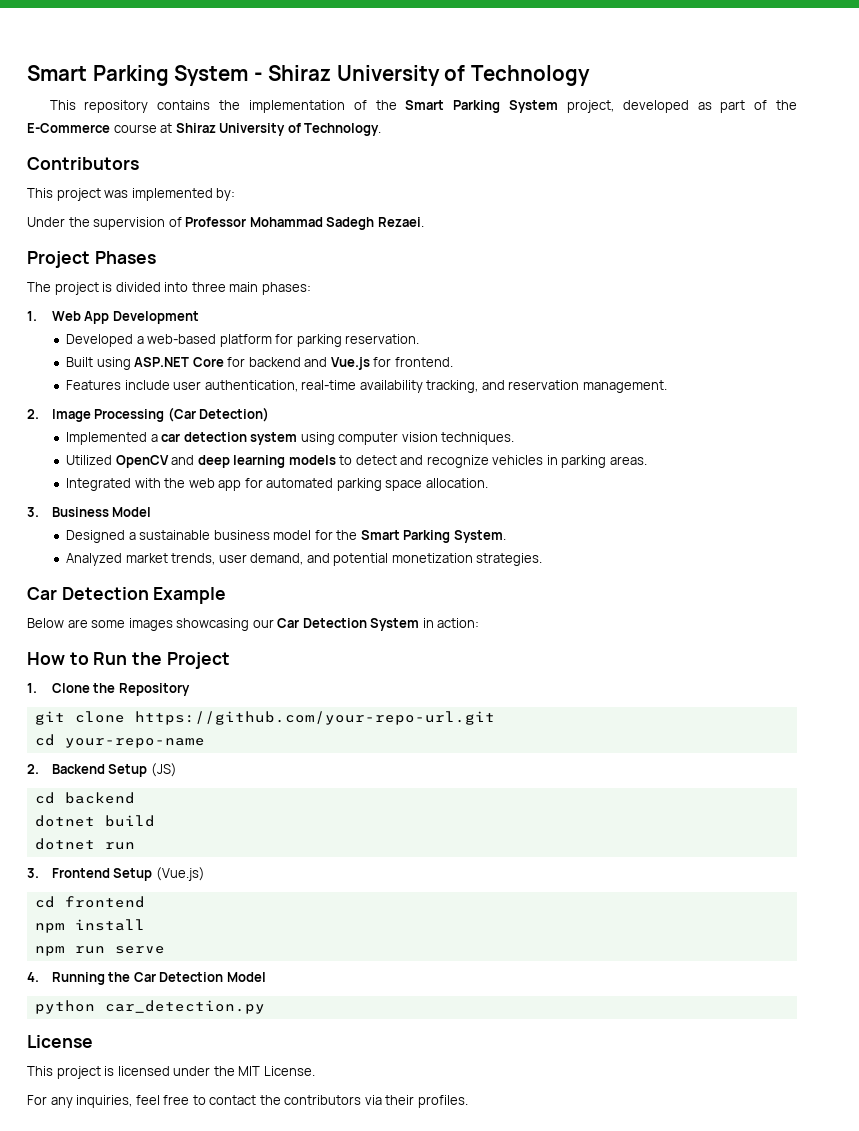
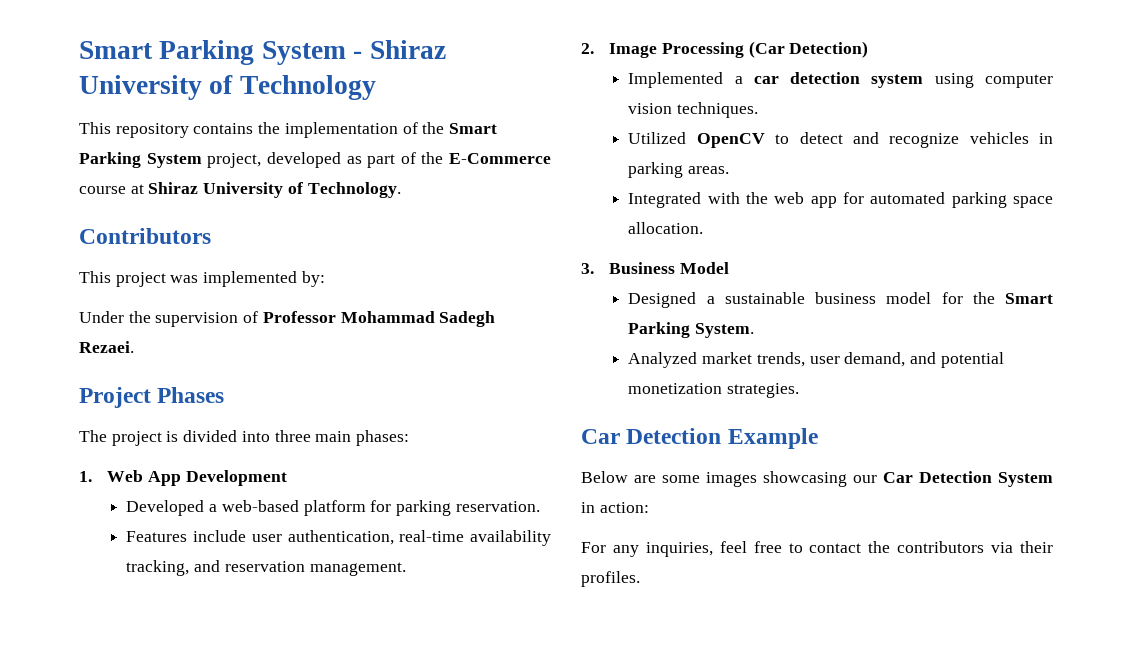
- Built using ASP.NET Core for backend and Vue.js for frontend.
- Utilized OpenCV and deep learning models to detect and recognize vehicles in parking areas.
+ Utilized OpenCV to detect and recognize vehicles in parking areas.
- How to Run the Project
- 1. Clone the Repository
- git clone https://github.com/your-repo-url.git
- cd your-repo-name
- 2. Backend Setup (JS)
- cd backend
- dotnet build
- dotnet run
- 3. Frontend Setup (Vue.js)
- cd frontend
- npm install
- npm run serve
- 4. Running the Car Detection Model
- python car_detection.py
- License
- This project is licensed under the MIT License.

